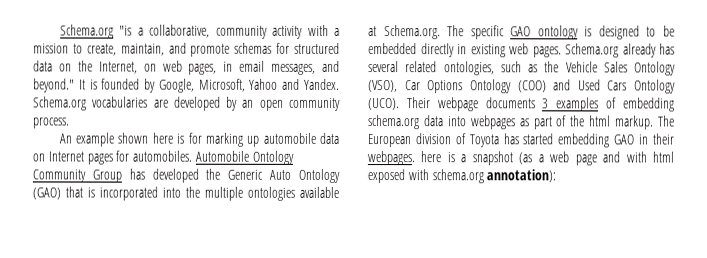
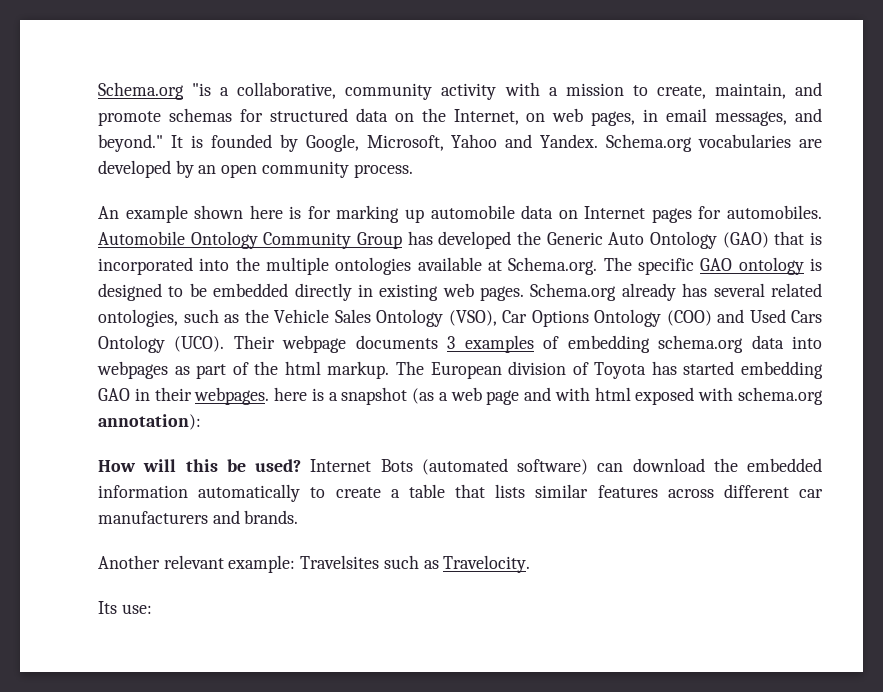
+ How will this be used? Internet Bots (automated software) can download the embedded information automatically to create a table that lists similar features across different car manufacturers and brands.
+ Another relevant example: Travelsites such as Travelocity.
+ Its use:

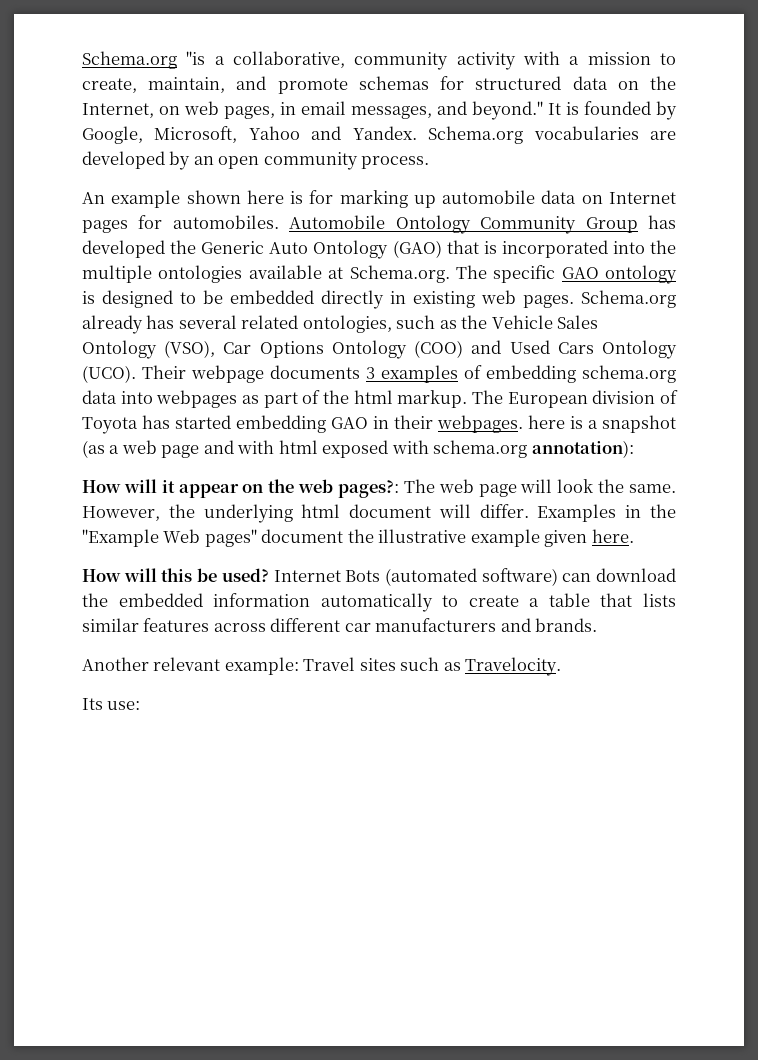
+ How will it appear on the web pages?: The web page will look the same. However, the underlying html document will differ. Examples in the "Example Web pages" document the illustrative example given here.
- Another relevant example: Travelsites such as Travelocity.
+ Another relevant example: Travel sites such as Travelocity.

